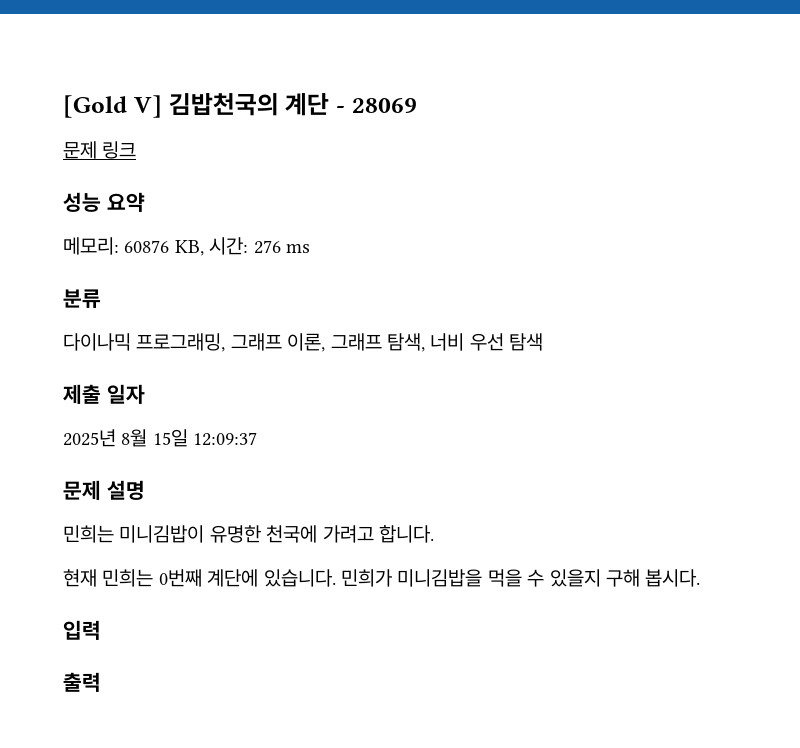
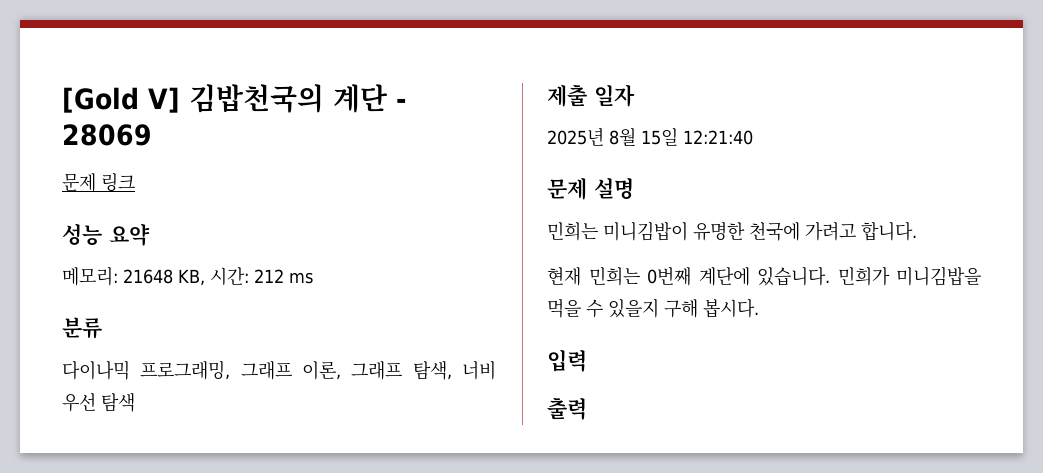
- 메모리: 60876 KB, 시간: 276 ms
+ 메모리: 21648 KB, 시간: 212 ms
- 2025년 8월 15일 12:09:37
+ 2025년 8월 15일 12:21:40

